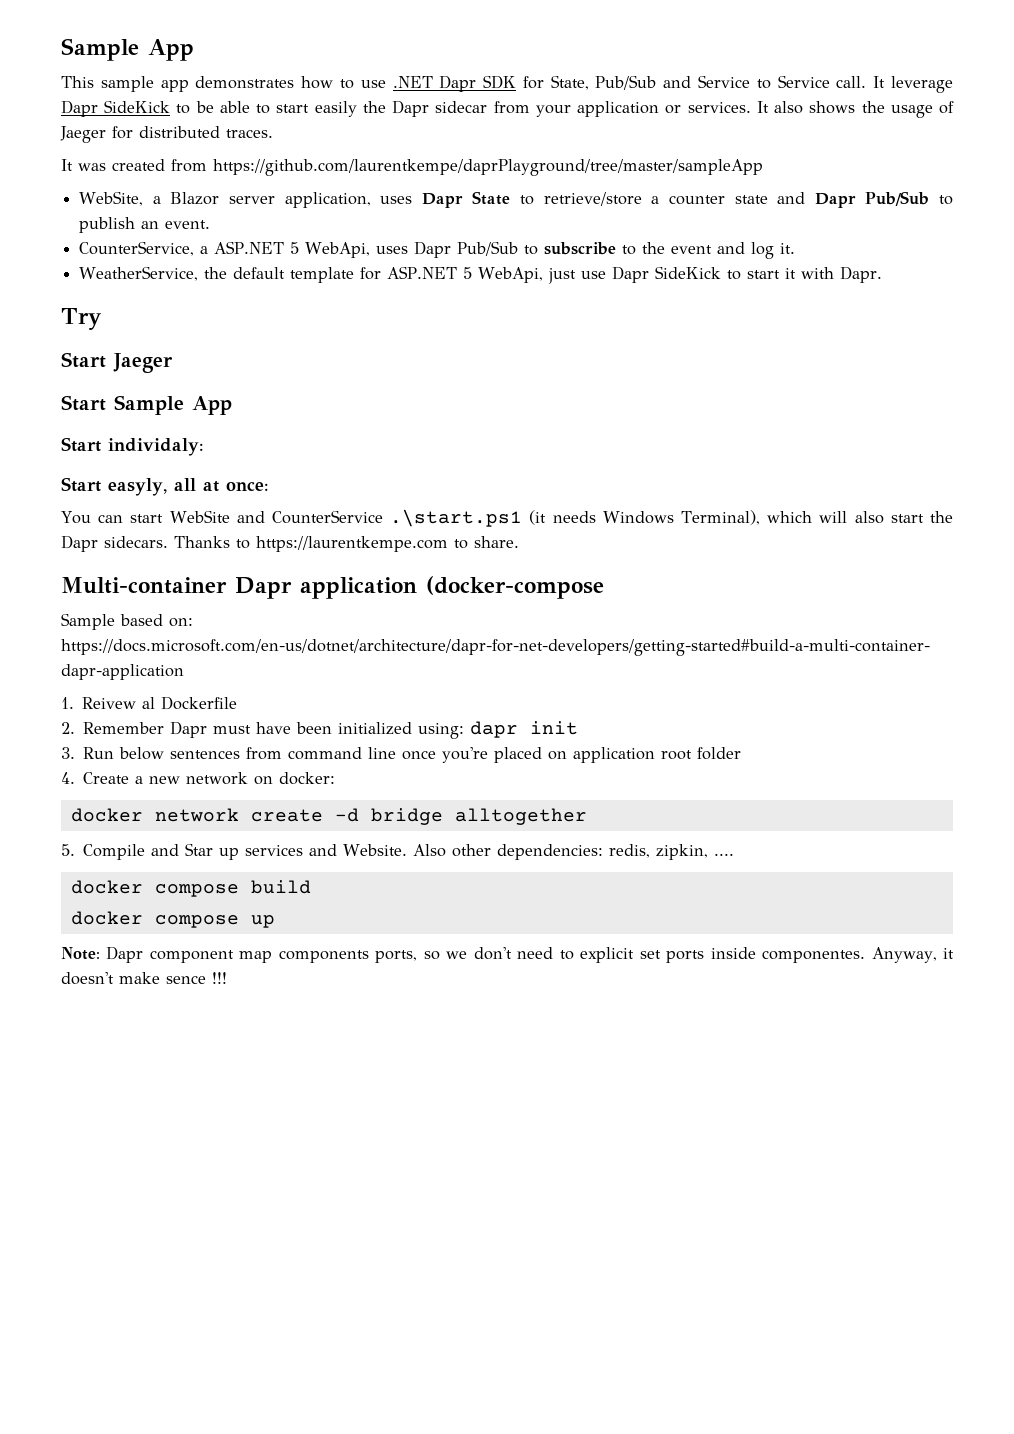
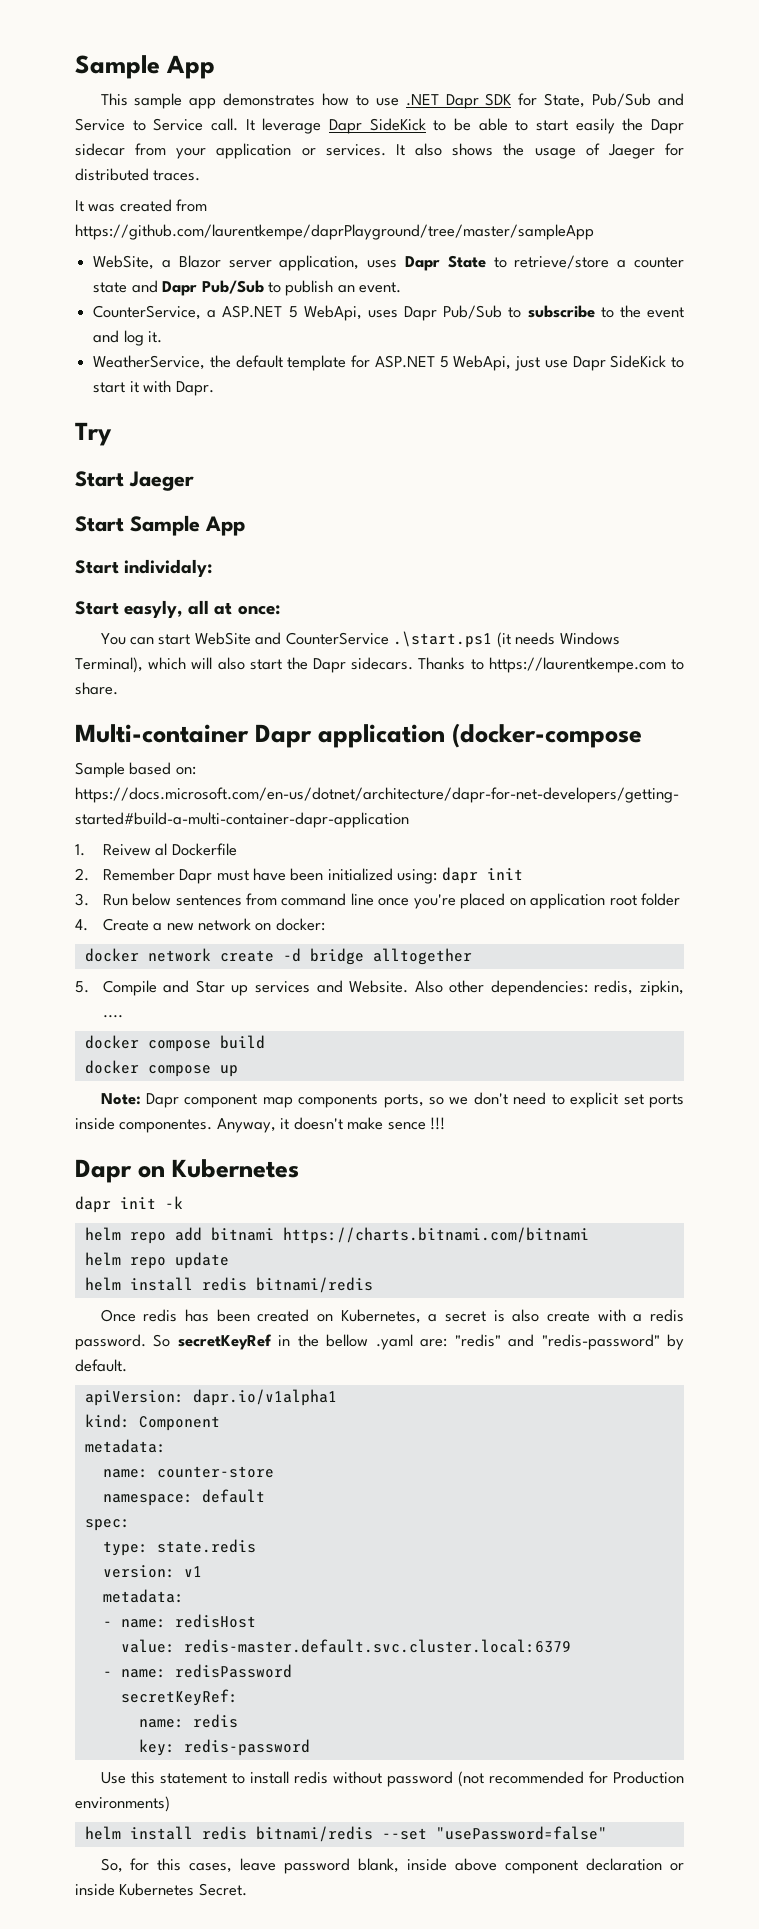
+ Dapr on Kubernetes
+ dapr init -k
+ helm repo add bitnami https://charts.bitnami.com/bitnami
+ helm repo update
+ helm install redis bitnami/redis
+ Once redis has been created on Kubernetes, a secret is also create with a redis password. So secretKeyRef in the bellow .yaml are: "redis" and "redis-password" by default.
+ apiVersion: dapr.io/v1alpha1
+ kind: Component
+ metadata:
+ name: counter-store
+ namespace: default
+ spec:
+ type: state.redis
+ version: v1
+ metadata:
+ - name: redisHost
+ value: redis-master.default.svc.cluster.local:6379
+ - name: redisPassword
+ secretKeyRef:
+ name: redis
+ key: redis-password
+ Use this statement to install redis without password (not recommended for Production environments)
+ helm install redis bitnami/redis --set "usePassword=false"
+ So, for this cases, leave password blank, inside above component declaration or inside Kubernetes Secret.

